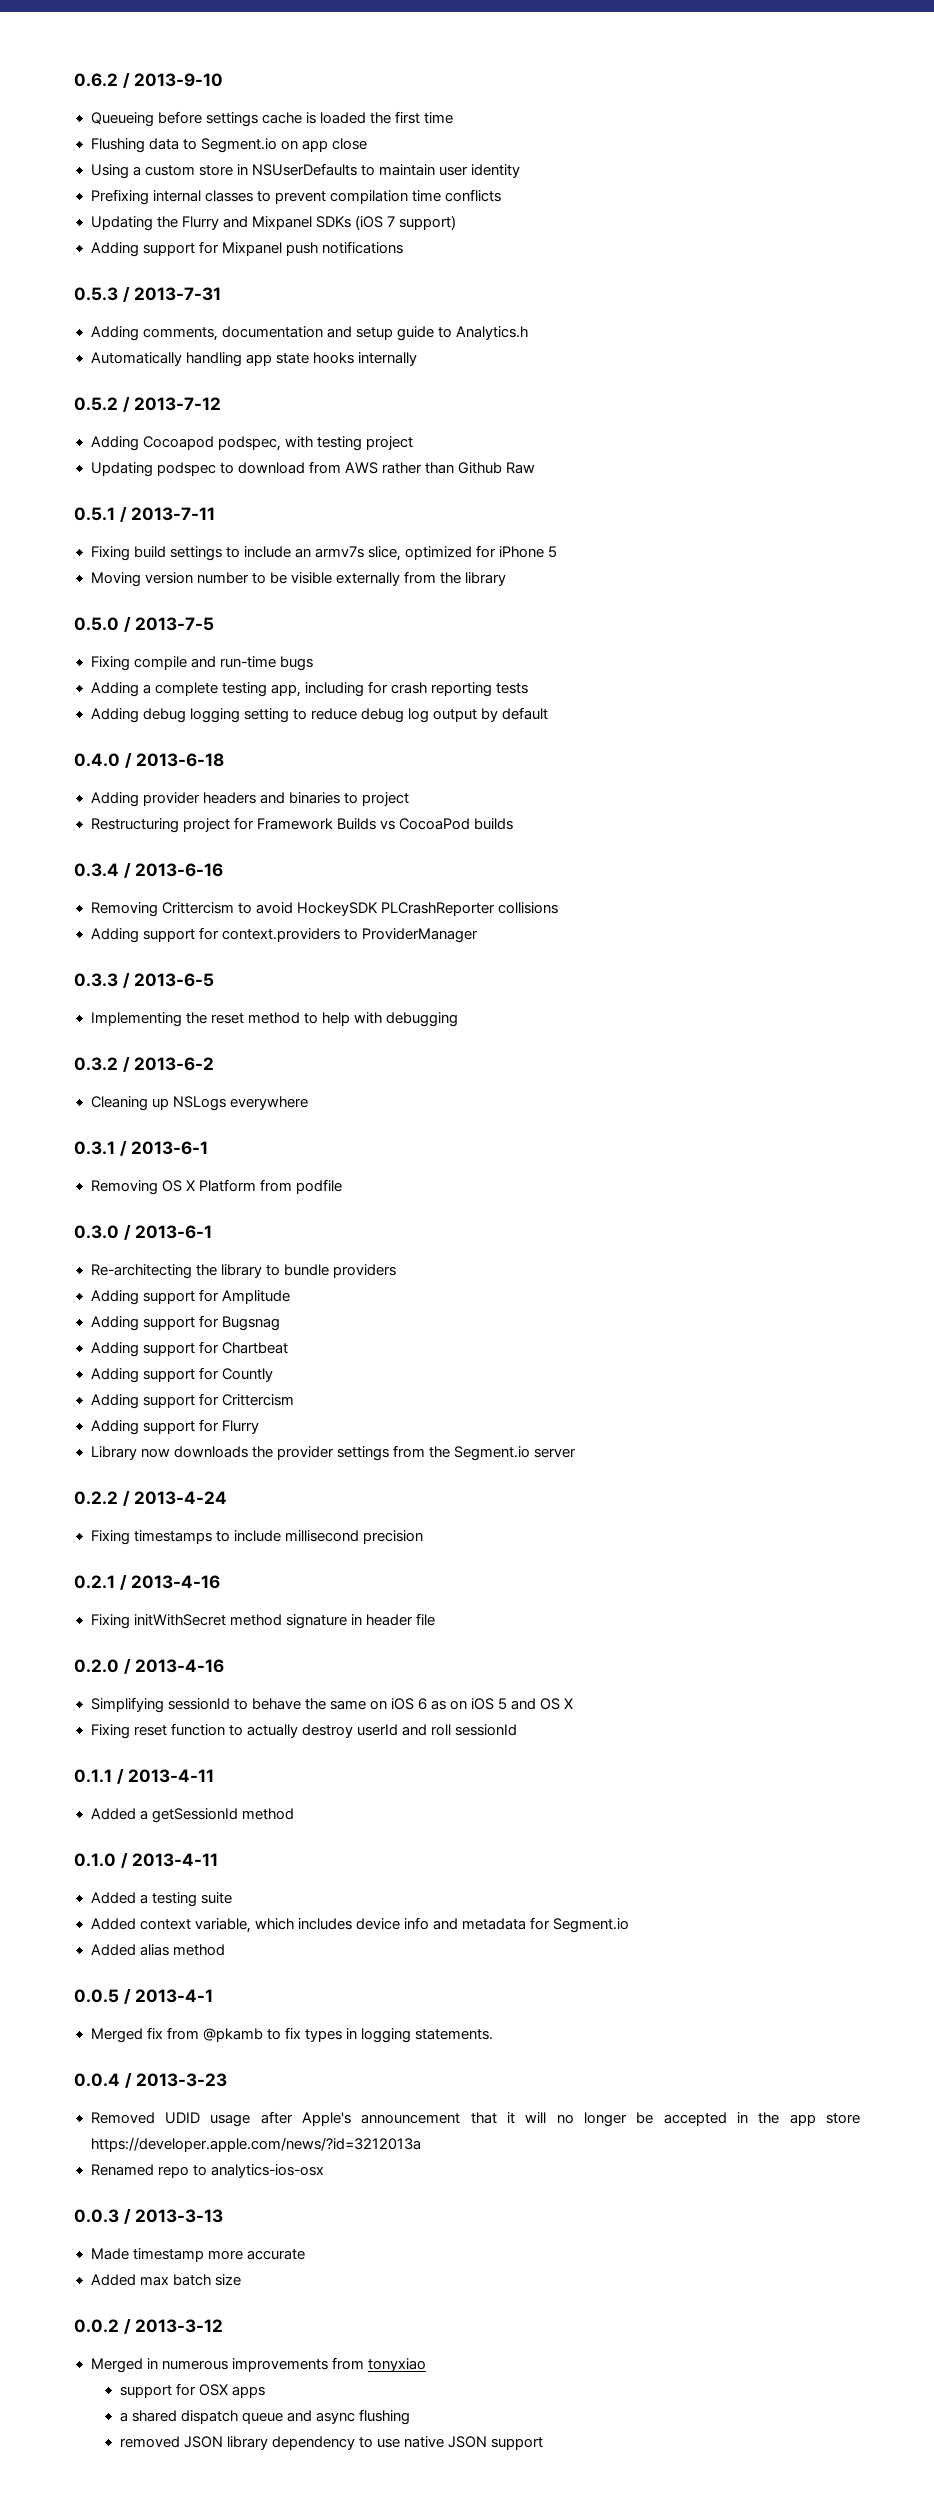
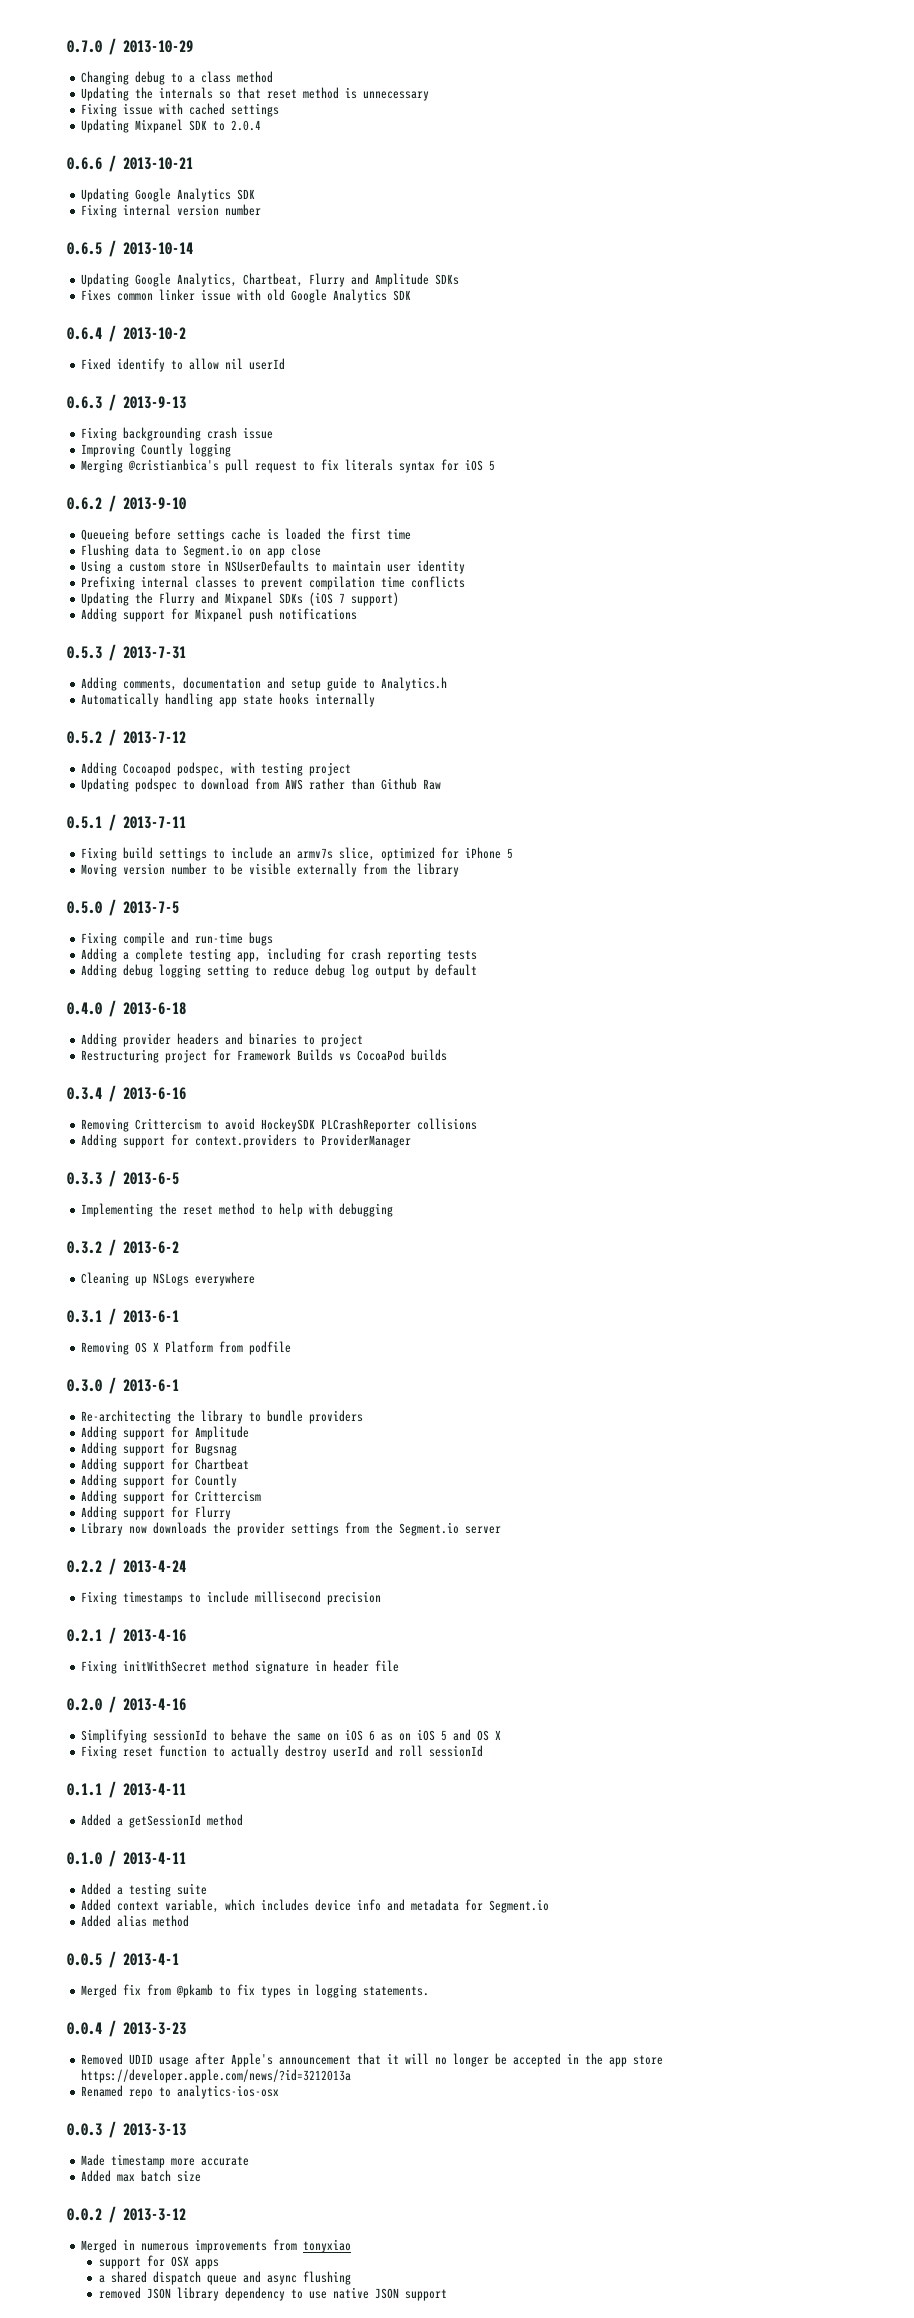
+ 0.7.0 / 2013-10-29
+ Changing debug to a class method
+ Updating the internals so that reset method is unnecessary
+ Fixing issue with cached settings
+ Updating Mixpanel SDK to 2.0.4
+ 0.6.6 / 2013-10-21
+ Updating Google Analytics SDK
+ Fixing internal version number
+ 0.6.5 / 2013-10-14
+ Updating Google Analytics, Chartbeat, Flurry and Amplitude SDKs
+ Fixes common linker issue with old Google Analytics SDK
+ 0.6.4 / 2013-10-2
+ Fixed identify to allow nil userId
+ 0.6.3 / 2013-9-13
+ Fixing backgrounding crash issue
+ Improving Countly logging
+ Merging @cristianbica's pull request to fix literals syntax for iOS 5

